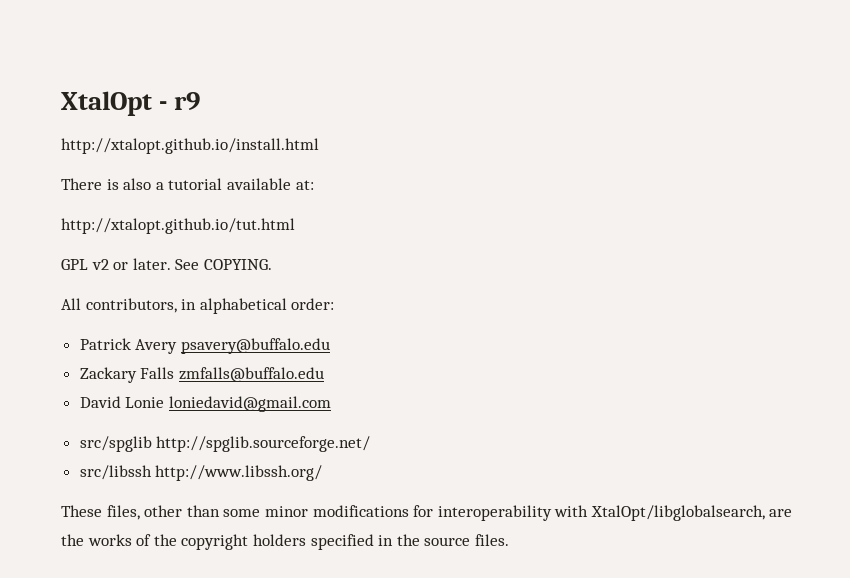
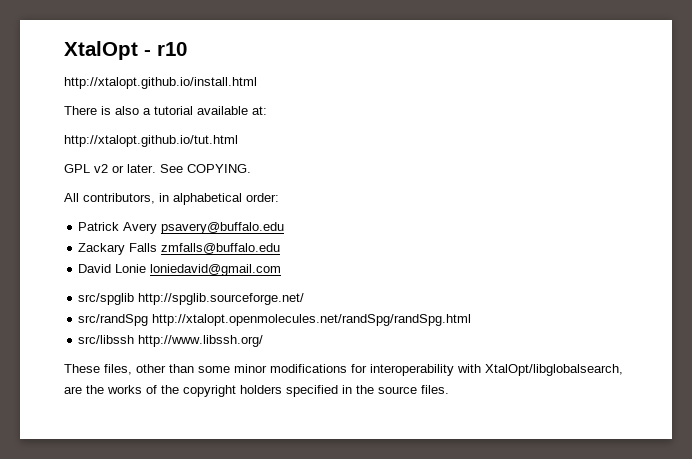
- XtalOpt - r9
+ XtalOpt - r10
+ src/randSpg http://xtalopt.openmolecules.net/randSpg/randSpg.html

